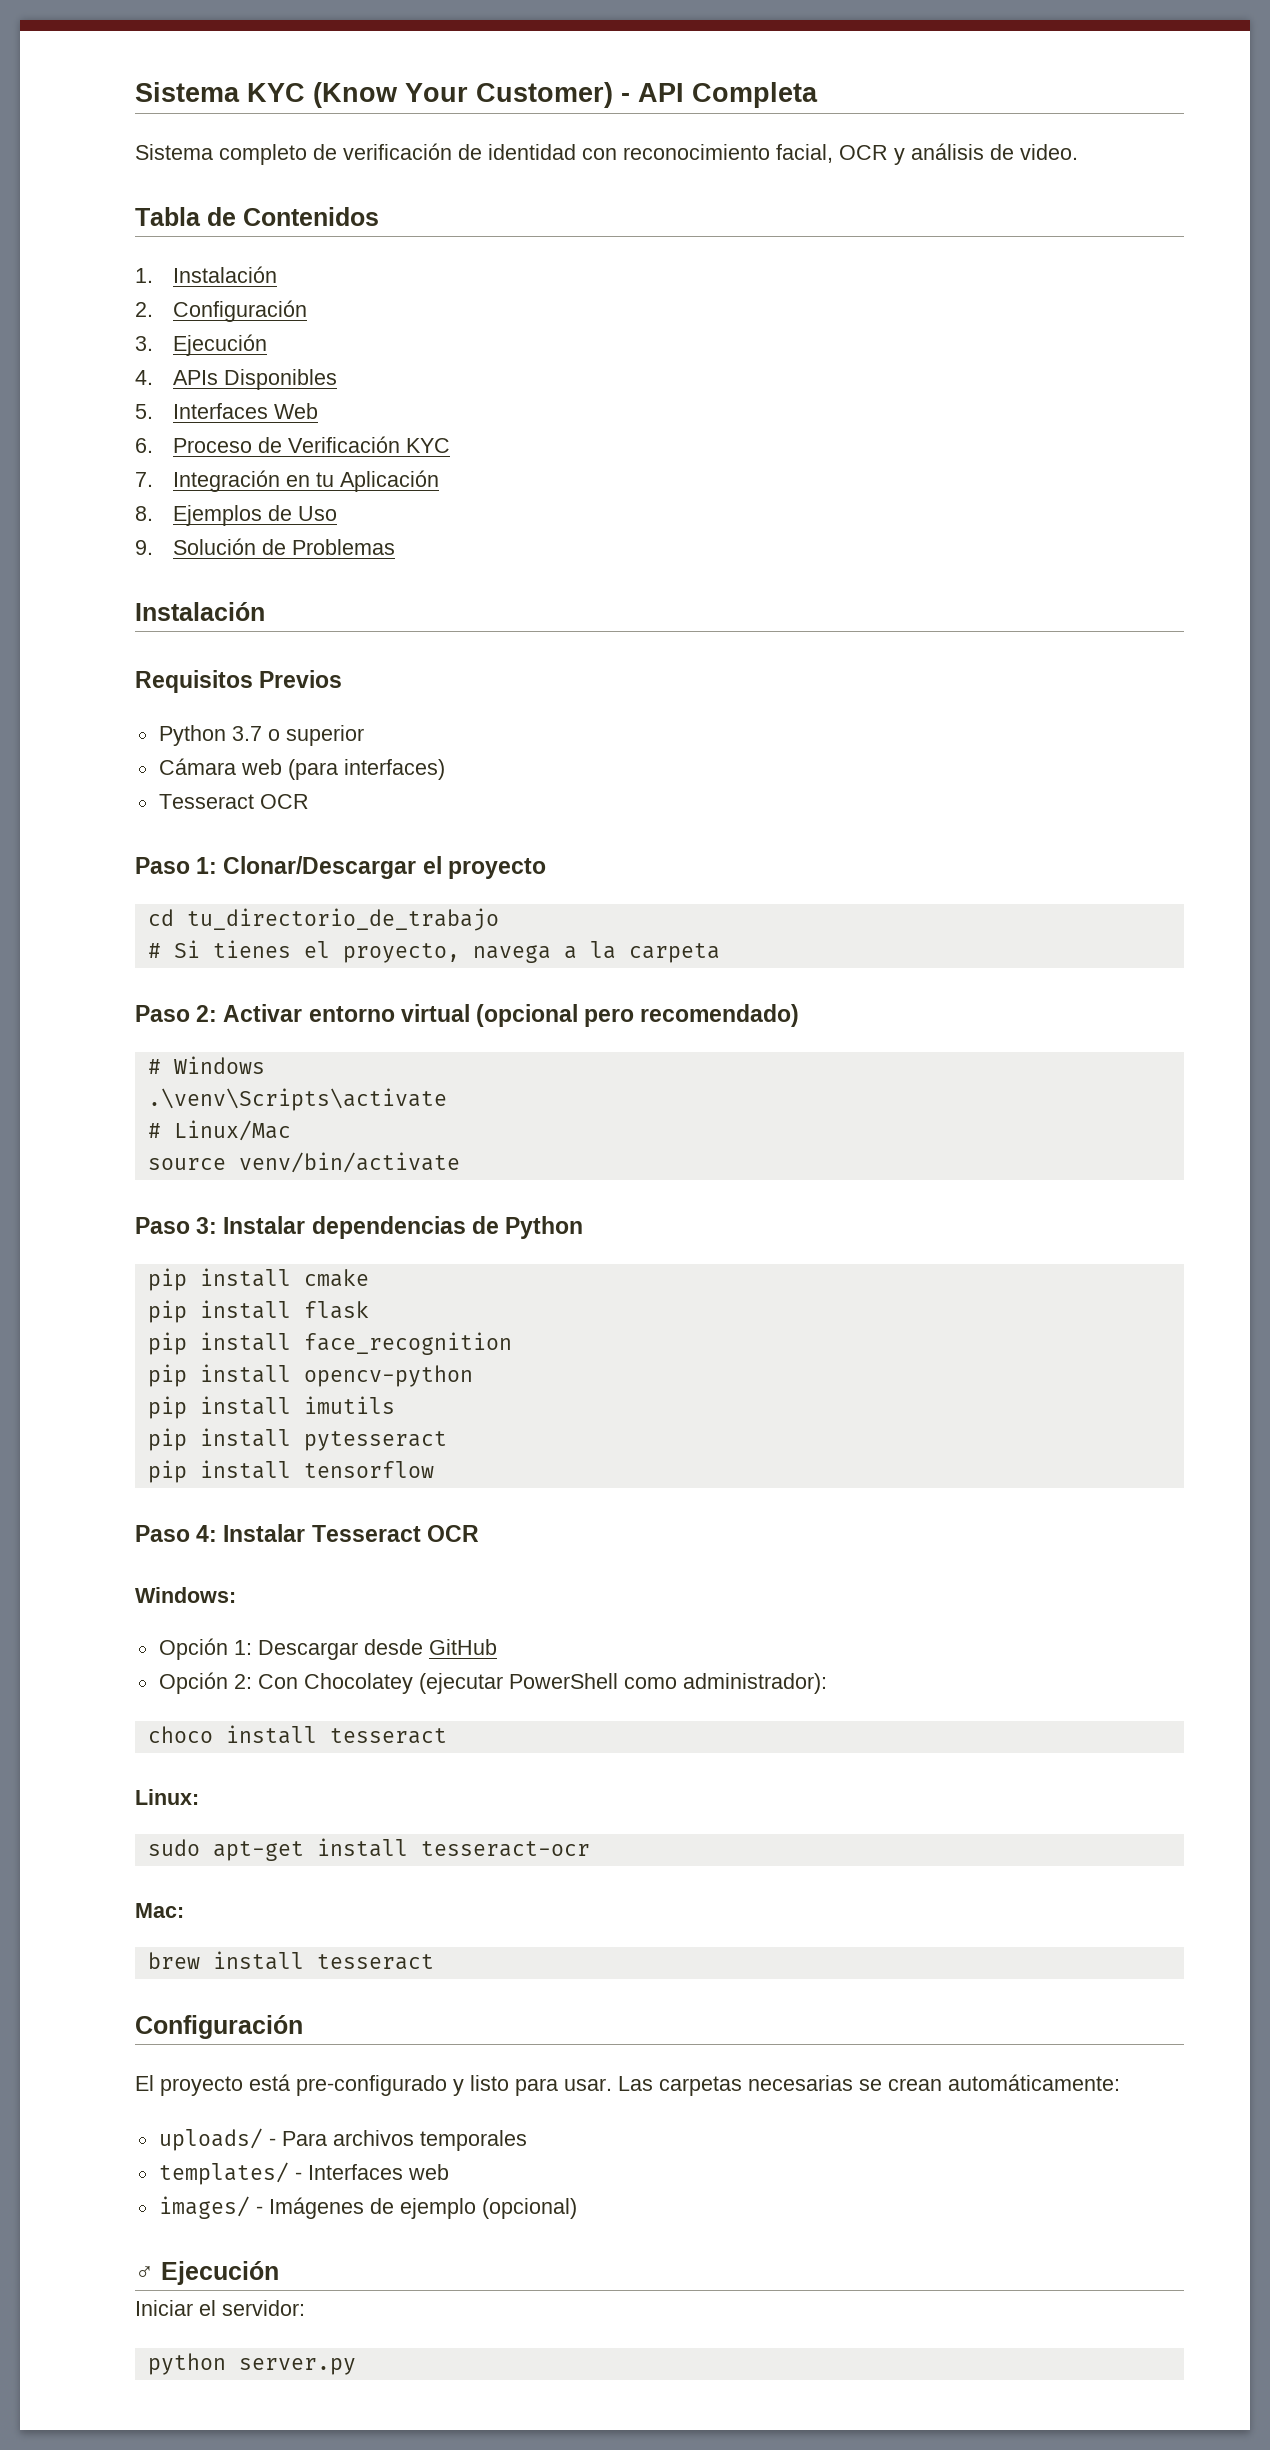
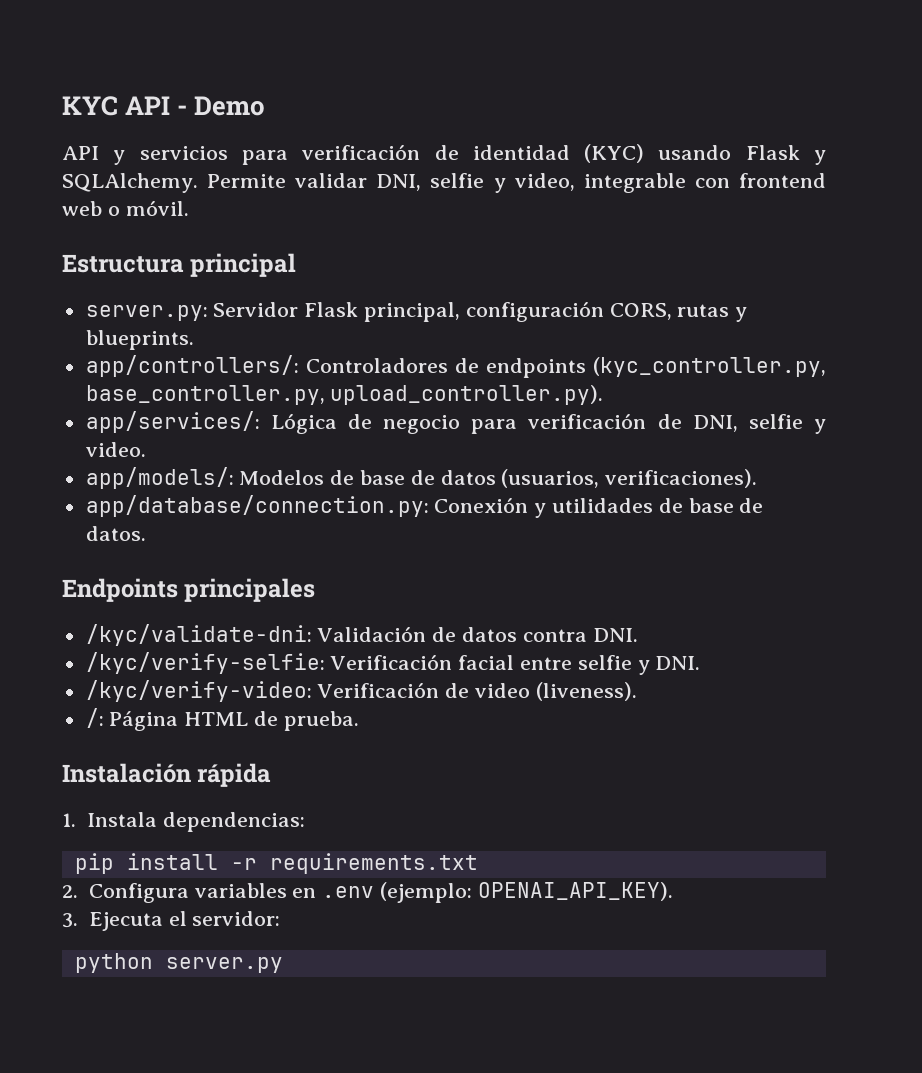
- Sistema KYC (Know Your Customer) - API Completa
- Sistema completo de verificación de identidad con reconocimiento facial, OCR y análisis de video.
- Tabla de Contenidos
- 1. Instalación
- 2. Configuración
- 3. Ejecución
- 4. APIs Disponibles
- 5. Interfaces Web
- 6. Proceso de Verificación KYC
- 7. Integración en tu Aplicación
- 8. Ejemplos de Uso
- 9. Solución de Problemas
- Instalación
- Requisitos Previos
- Python 3.7 o superior
- Cámara web (para interfaces)
- Tesseract OCR
- Paso 1: Clonar/Descargar el proyecto
- cd tu_directorio_de_trabajo
- # Si tienes el proyecto, navega a la carpeta
- Paso 2: Activar entorno virtual (opcional pero recomendado)
- # Windows
- .\venv\Scripts\activate
- # Linux/Mac
- source venv/bin/activate
- Paso 3: Instalar dependencias de Python
- pip install cmake
- pip install flask
- pip install face_recognition
- pip install opencv-python
- pip install imutils
- pip install pytesseract
- pip install tensorflow
- Paso 4: Instalar Tesseract OCR
- Windows:
- Opción 1: Descargar desde GitHub
- Opción 2: Con Chocolatey (ejecutar PowerShell como administrador):
- choco install tesseract
- Linux:
- sudo apt-get install tesseract-ocr
- Mac:
- brew install tesseract
- Configuración
- El proyecto está pre-configurado y listo para usar. Las carpetas necesarias se crean automáticamente:
- uploads/ - Para archivos temporales
- templates/ - Interfaces web
- images/ - Imágenes de ejemplo (opcional)
- ♂ Ejecución
- Iniciar el servidor:
+ KYC API - Demo
+ API y servicios para verificación de identidad (KYC) usando Flask y SQLAlchemy. Permite validar DNI, selfie y video, integrable con frontend web o móvil.
+ Estructura principal
+ server.py: Servidor Flask principal, configuración CORS, rutas y blueprints.
+ app/controllers/: Controladores de endpoints (kyc_controller.py, base_controller.py, upload_controller.py).
+ app/services/: Lógica de negocio para verificación de DNI, selfie y video.
+ app/models/: Modelos de base de datos (usuarios, verificaciones).
+ app/database/connection.py: Conexión y utilidades de base de datos.
+ Endpoints principales
+ /kyc/validate-dni: Validación de datos contra DNI.
+ /kyc/verify-selfie: Verificación facial entre selfie y DNI.
+ /kyc/verify-video: Verificación de video (liveness).
+ /: Página HTML de prueba.
+ Instalación rápida
+ 1. Instala dependencias:
+ pip install -r requirements.txt
+ 2. Configura variables en .env (ejemplo: OPENAI_API_KEY).
+ 3. Ejecuta el servidor:

